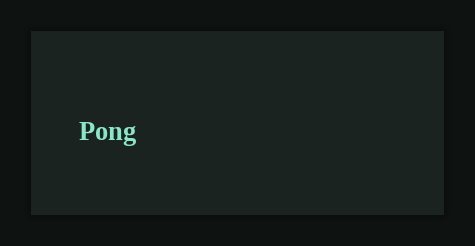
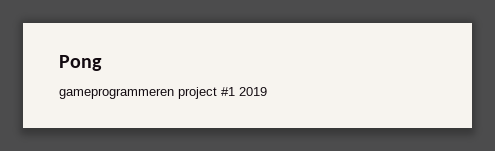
+ gameprogrammeren project #1 2019

